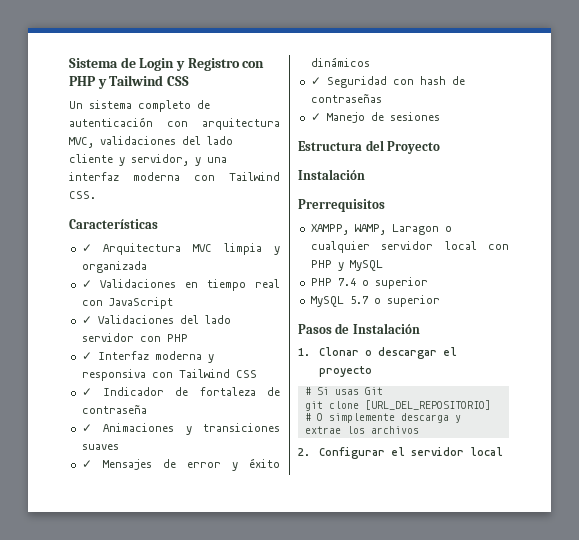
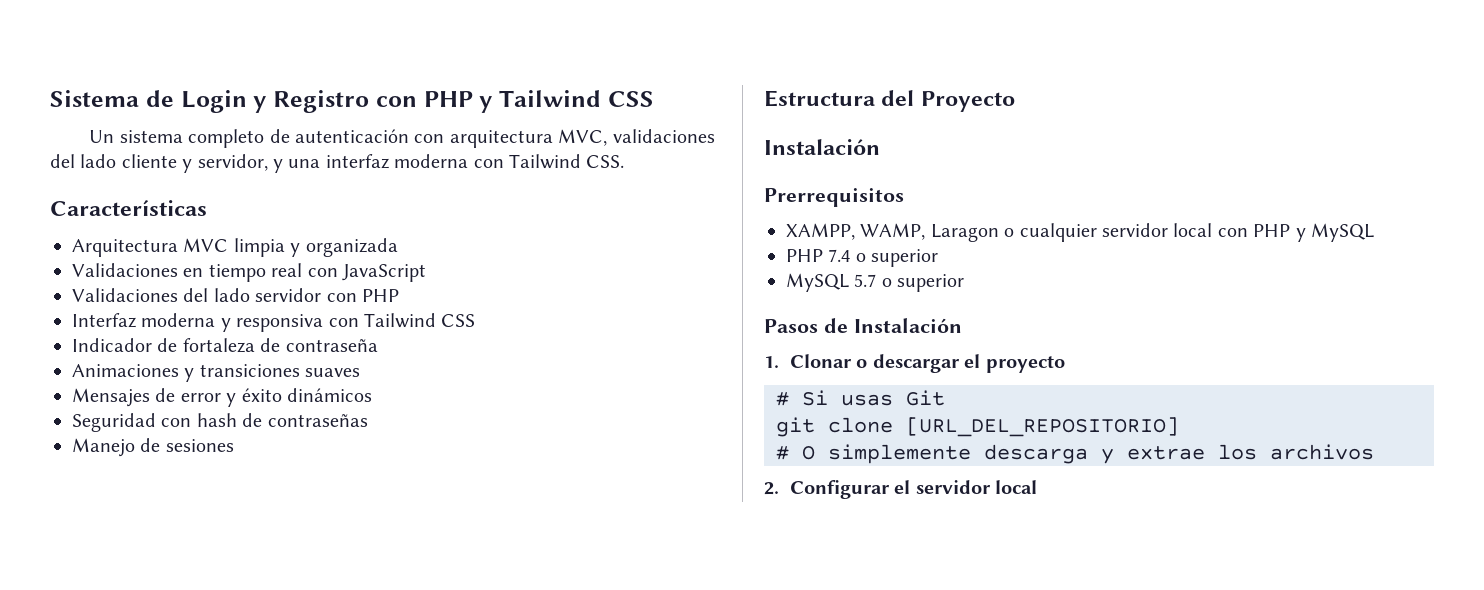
- ✓ Arquitectura MVC limpia y organizada
+ Arquitectura MVC limpia y organizada
- ✓ Validaciones en tiempo real con JavaScript
+ Validaciones en tiempo real con JavaScript
- ✓ Validaciones del lado servidor con PHP
+ Validaciones del lado servidor con PHP
- ✓ Interfaz moderna y responsiva con Tailwind CSS
+ Interfaz moderna y responsiva con Tailwind CSS
- ✓ Indicador de fortaleza de contraseña
+ Indicador de fortaleza de contraseña
- ✓ Animaciones y transiciones suaves
+ Animaciones y transiciones suaves
- ✓ Mensajes de error y éxito dinámicos
+ Mensajes de error y éxito dinámicos
- ✓ Seguridad con hash de contraseñas
+ Seguridad con hash de contraseñas
- ✓ Manejo de sesiones
+ Manejo de sesiones

